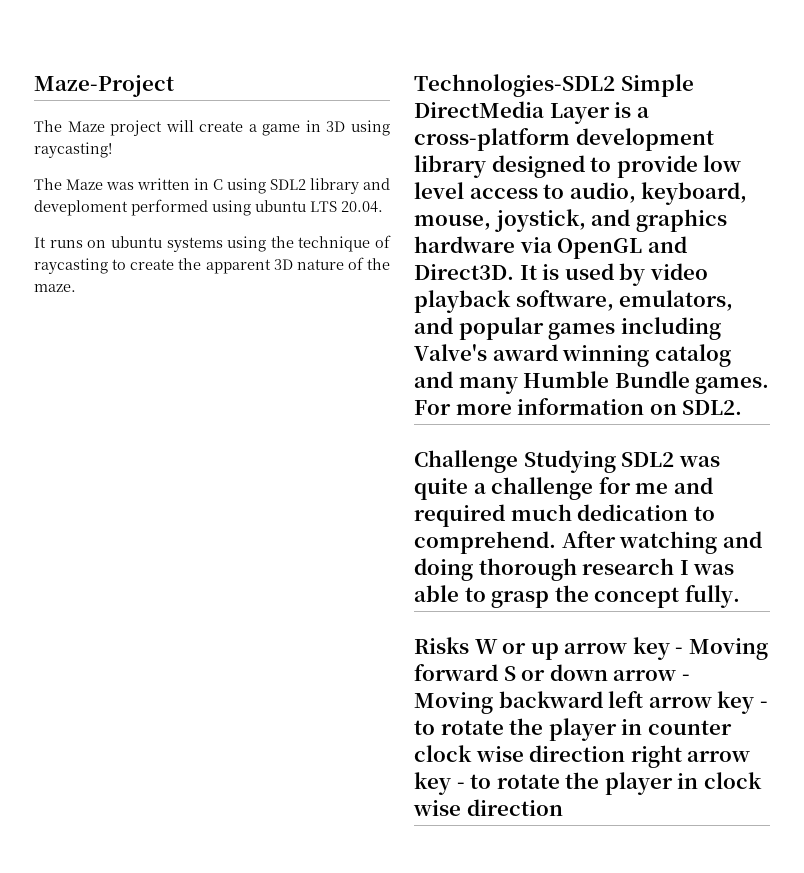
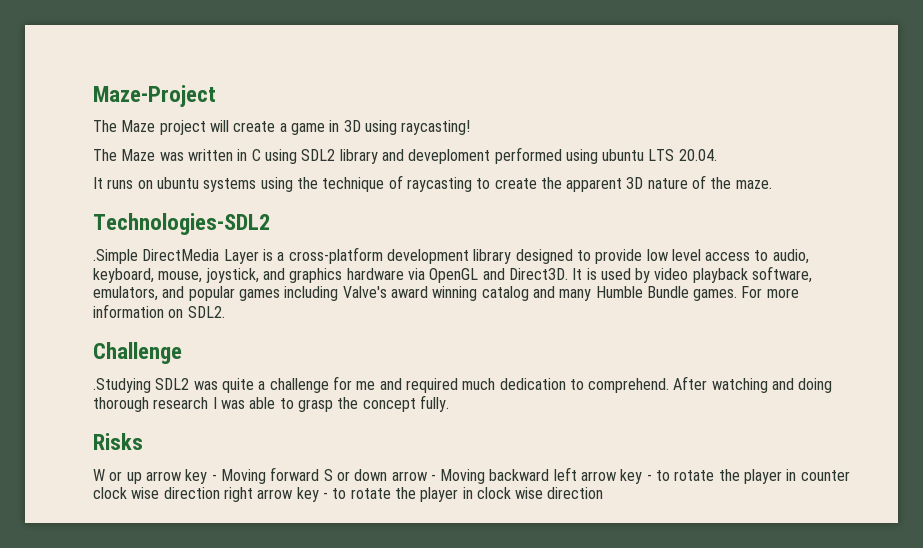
- Technologies-SDL2 Simple DirectMedia Layer is a cross-platform development library designed to provide low level access to audio, keyboard, mouse, joystick, and graphics hardware via OpenGL and Direct3D.
+ Technologies-SDL2
+ .Simple DirectMedia Layer is a cross-platform development library designed to provide low level access to audio, keyboard, mouse, joystick, and graphics hardware via OpenGL and Direct3D.
- Challenge Studying SDL2 was quite a challenge for me and required much dedication to comprehend.
+ Challenge
+ .Studying SDL2 was quite a challenge for me and required much dedication to comprehend.
- Risks W or up arrow key - Moving forward S or down arrow - Moving backward left arrow key - to rotate the player in counter clock wise direction right arrow key - to rotate the player in clock wise direction
+ Risks
+ W or up arrow key - Moving forward S or down arrow - Moving backward left arrow key - to rotate the player in counter clock wise direction right arrow key - to rotate the player in clock wise direction

